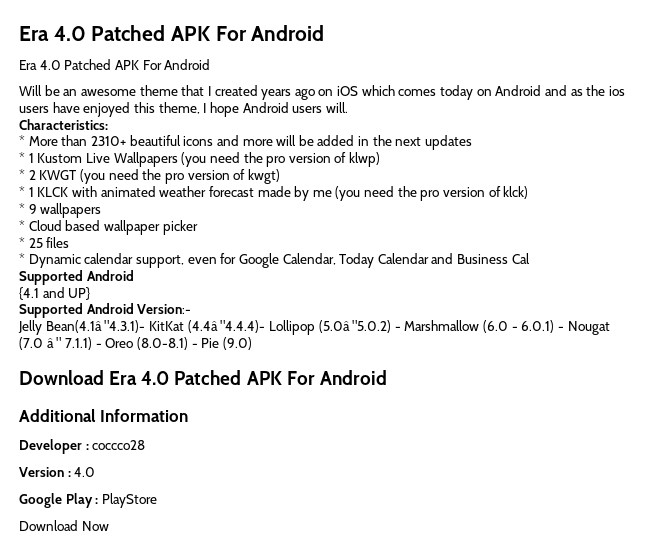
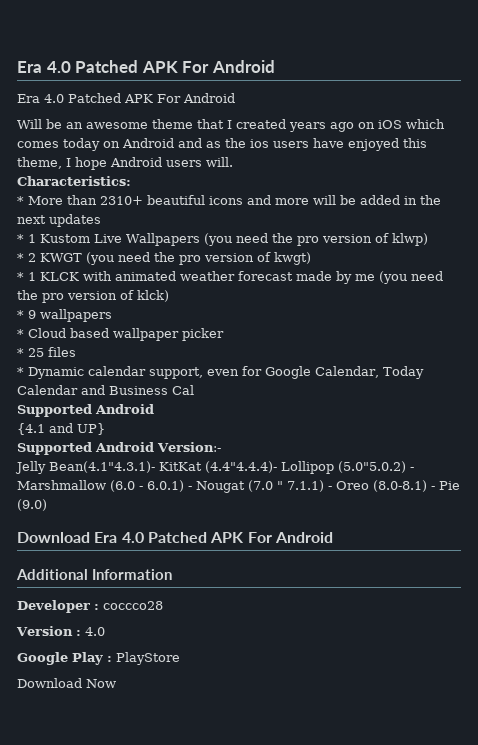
- Jelly Bean(4.1â "4.3.1)- KitKat (4.4â "4.4.4)- Lollipop (5.0â "5.0.2) - Marshmallow (6.0 - 6.0.1) - Nougat (7.0 â " 7.1.1) - Oreo (8.0-8.1) - Pie (9.0)
+ Jelly Bean(4.1"4.3.1)- KitKat (4.4"4.4.4)- Lollipop (5.0"5.0.2) - Marshmallow (6.0 - 6.0.1) - Nougat (7.0 " 7.1.1) - Oreo (8.0-8.1) - Pie (9.0)

